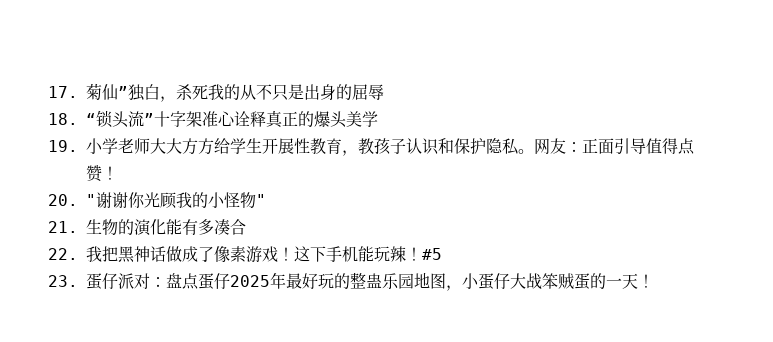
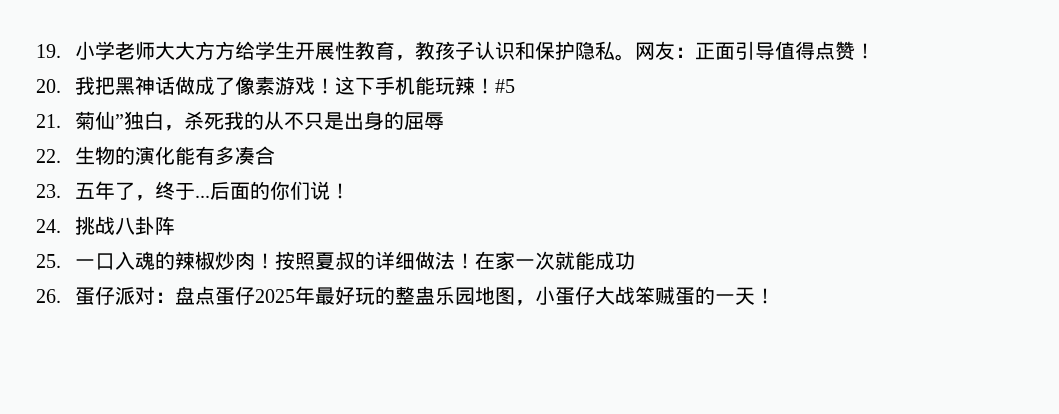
- 17.菊仙”独白，杀死我的从不只是出身的屈辱
- 18. “锁头流”十字架准心诠释真正的爆头美学
- 20. "谢谢你光顾我的小怪物"
- 21.生物的演化能有多凑合
- 22.我把黑神话做成了像素游戏！
+ 20.我把黑神话做成了像素游戏！
- 23.蛋仔派对：盘点蛋仔2025年最好玩的整蛊乐园地图，小蛋仔大战笨贼蛋的一天！
+ 21.菊仙”独白，杀死我的从不只是出身的屈辱
+ 22.生物的演化能有多凑合
+ 23.五年了，终于...后面的你们说！
+ 24.挑战八卦阵
+ 25.一口入魂的辣椒炒肉！按照夏叔的详细做法！在家一次就能成功
+ 26.蛋仔派对：盘点蛋仔2025年最好玩的整蛊乐园地图，小蛋仔大战笨贼蛋的一天！

